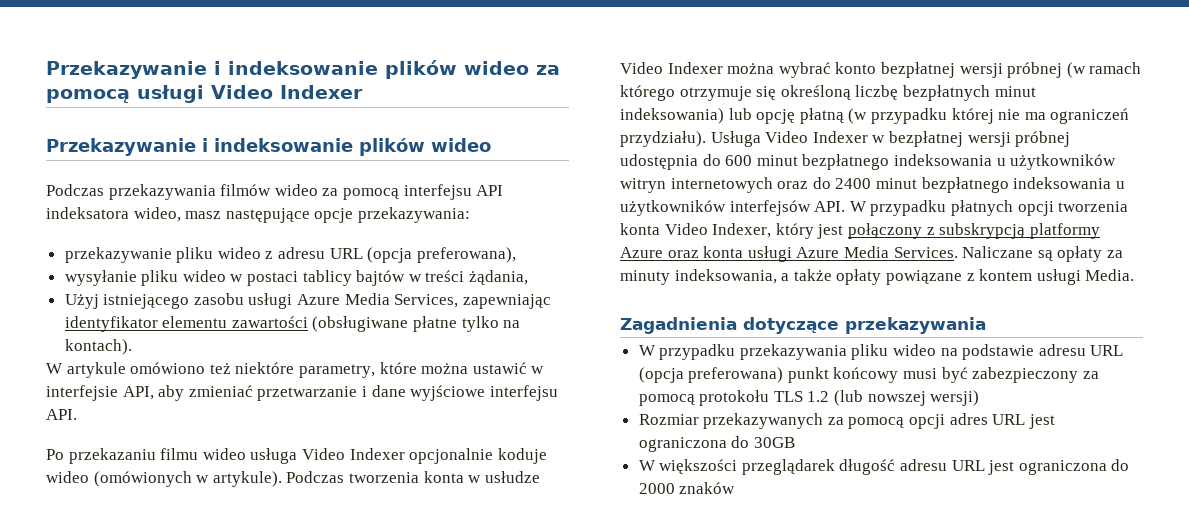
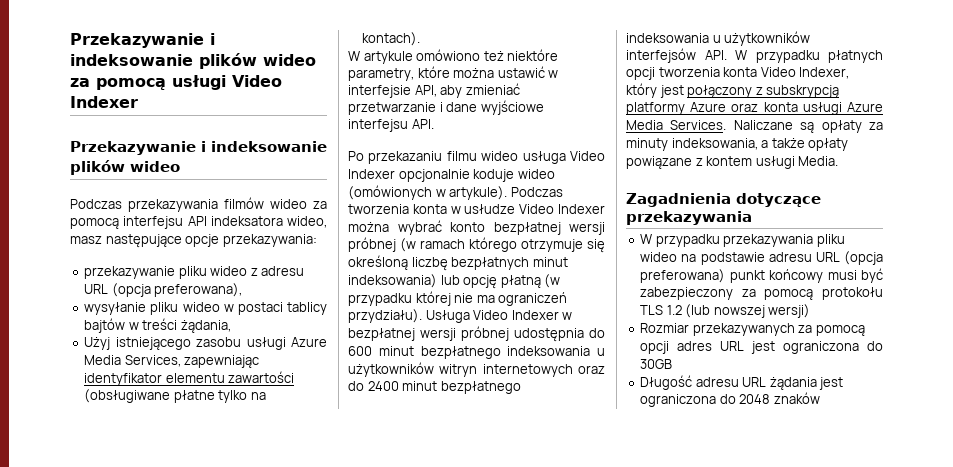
- W większości przeglądarek długość adresu URL jest ograniczona do 2000 znaków
+ Długość adresu URL żądania jest ograniczona do 2048 znaków

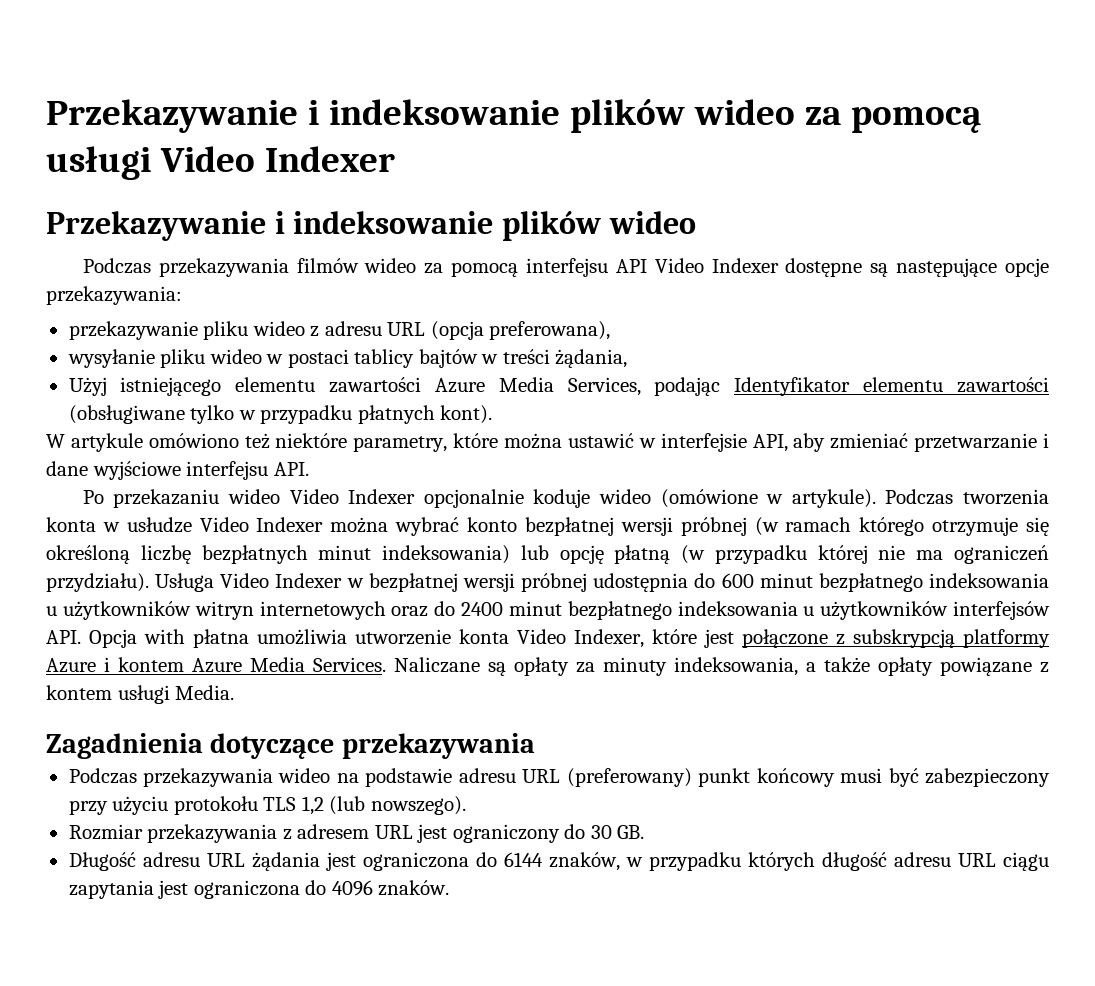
- Podczas przekazywania filmów wideo za pomocą interfejsu API indeksatora wideo, masz następujące opcje przekazywania:
+ Podczas przekazywania filmów wideo za pomocą interfejsu API Video Indexer dostępne są następujące opcje przekazywania:
- Użyj istniejącego zasobu usługi Azure Media Services, zapewniając identyfikator elementu zawartości (obsługiwane płatne tylko na kontach).
+ Użyj istniejącego elementu zawartości Azure Media Services, podając Identyfikator elementu zawartości (obsługiwane tylko w przypadku płatnych kont).
- Po przekazaniu filmu wideo usługa Video Indexer opcjonalnie koduje wideo (omówionych w artykule).
+ Po przekazaniu wideo Video Indexer opcjonalnie koduje wideo (omówione w artykule).
- Usługa Video Indexer w bezpłatnej wersji próbnej udostępnia do 600 minut bezpłatnego indeksowania u użytkowników witryn internetowych oraz do 2400 minut bezpłatnego indeksowania u użytkowników interfejsów API. W przypadku płatnych opcji tworzenia konta Video Indexer, który jest połączony z subskrypcją platformy Azure oraz konta usługi Azure Media Services.
+ Usługa Video Indexer w bezpłatnej wersji próbnej udostępnia do 600 minut bezpłatnego indeksowania u użytkowników witryn internetowych oraz do 2400 minut bezpłatnego indeksowania u użytkowników interfejsów API. Opcja with płatna umożliwia utworzenie konta Video Indexer, które jest połączone z subskrypcją platformy Azure i kontem Azure Media Services.
- W przypadku przekazywania pliku wideo na podstawie adresu URL (opcja preferowana) punkt końcowy musi być zabezpieczony za pomocą protokołu TLS 1.2 (lub nowszej wersji)
- Rozmiar przekazywanych za pomocą opcji adres URL jest ograniczona do 30GB
+ Podczas przekazywania wideo na podstawie adresu URL (preferowany) punkt końcowy musi być zabezpieczony przy użyciu protokołu TLS 1,2 (lub nowszego).
+ Rozmiar przekazywania z adresem URL jest ograniczony do 30 GB.
- Długość adresu URL żądania jest ograniczona do 2048 znaków
+ Długość adresu URL żądania jest ograniczona do 6144 znaków, w przypadku których długość adresu URL ciągu zapytania jest ograniczona do 4096 znaków.

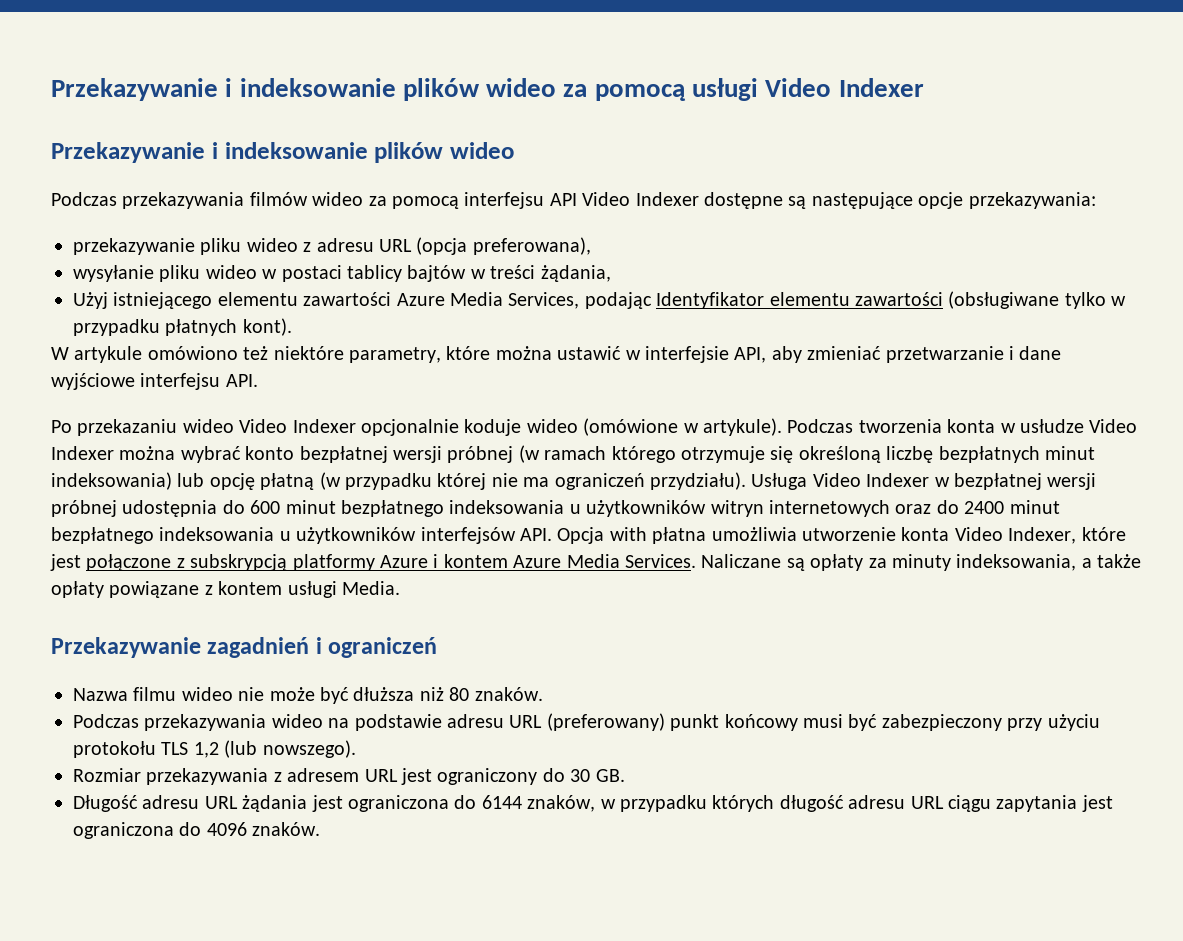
- Zagadnienia dotyczące przekazywania
+ Przekazywanie zagadnień i ograniczeń
+ Nazwa filmu wideo nie może być dłuższa niż 80 znaków.

